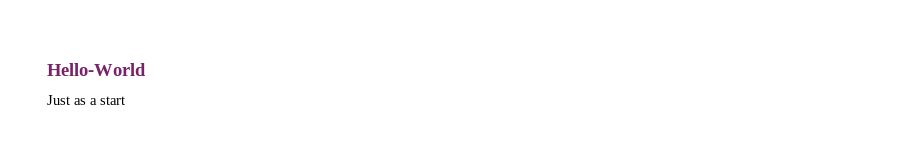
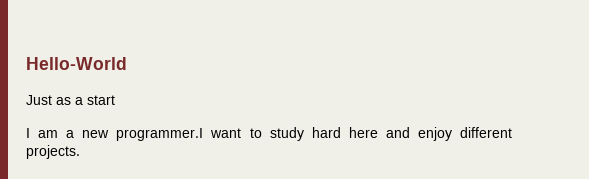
+ I am a new programmer.I want to study hard here and enjoy different projects.

